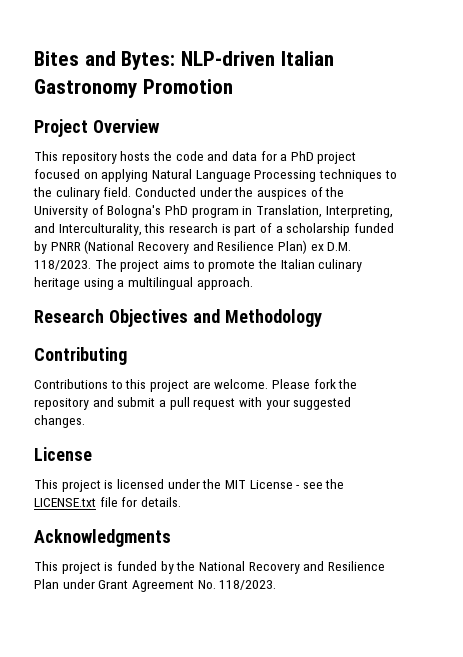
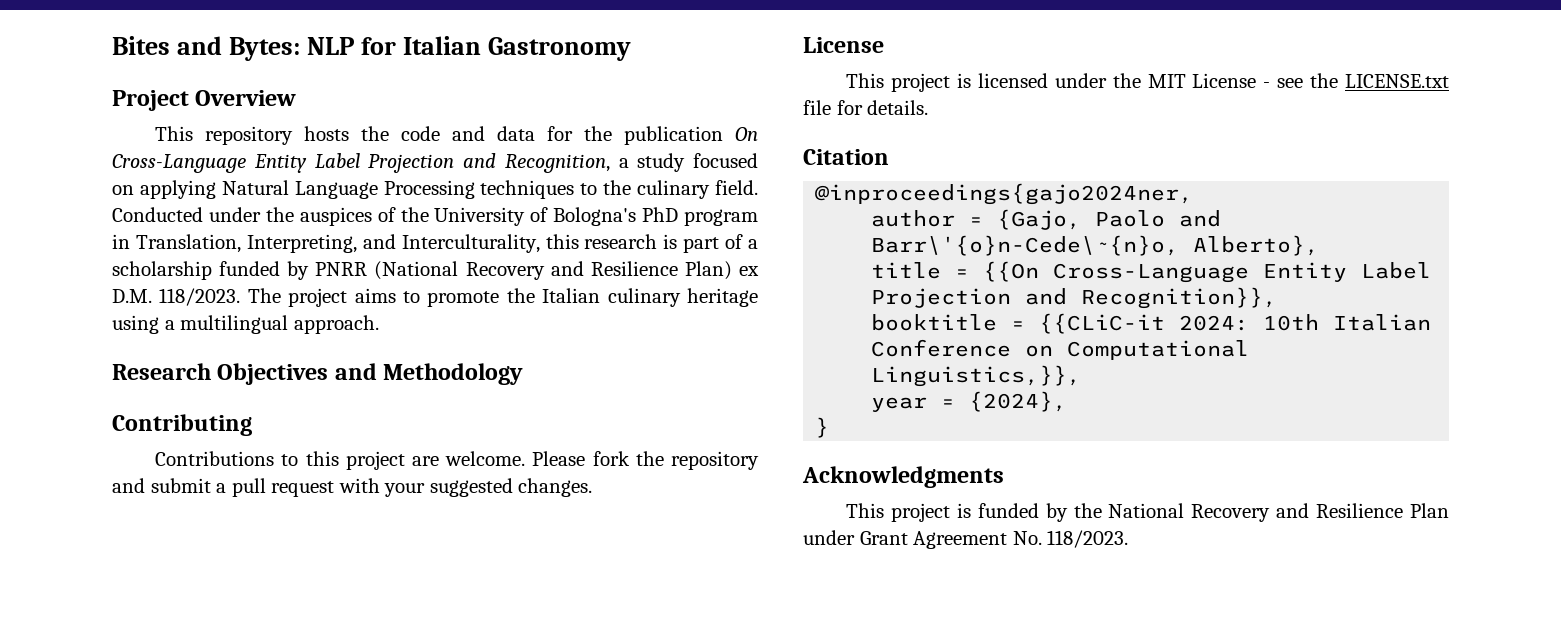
- Bites and Bytes: NLP-driven Italian Gastronomy Promotion
+ Bites and Bytes: NLP for Italian Gastronomy
- This repository hosts the code and data for a PhD project focused on applying Natural Language Processing techniques to the culinary field.
+ This repository hosts the code and data for the publication On Cross-Language Entity Label Projection and Recognition, a study focused on applying Natural Language Processing techniques to the culinary field.
+ Citation
+ @inproceedings{gajo2024ner,
+ author = {Gajo, Paolo and Barr\'{o}n-Cede\~{n}o, Alberto},
+ title = {{On Cross-Language Entity Label Projection and Recognition}},
+ booktitle = {{CLiC-it 2024: 10th Italian Conference on Computational Linguistics,}},
+ year = {2024},
+ }

